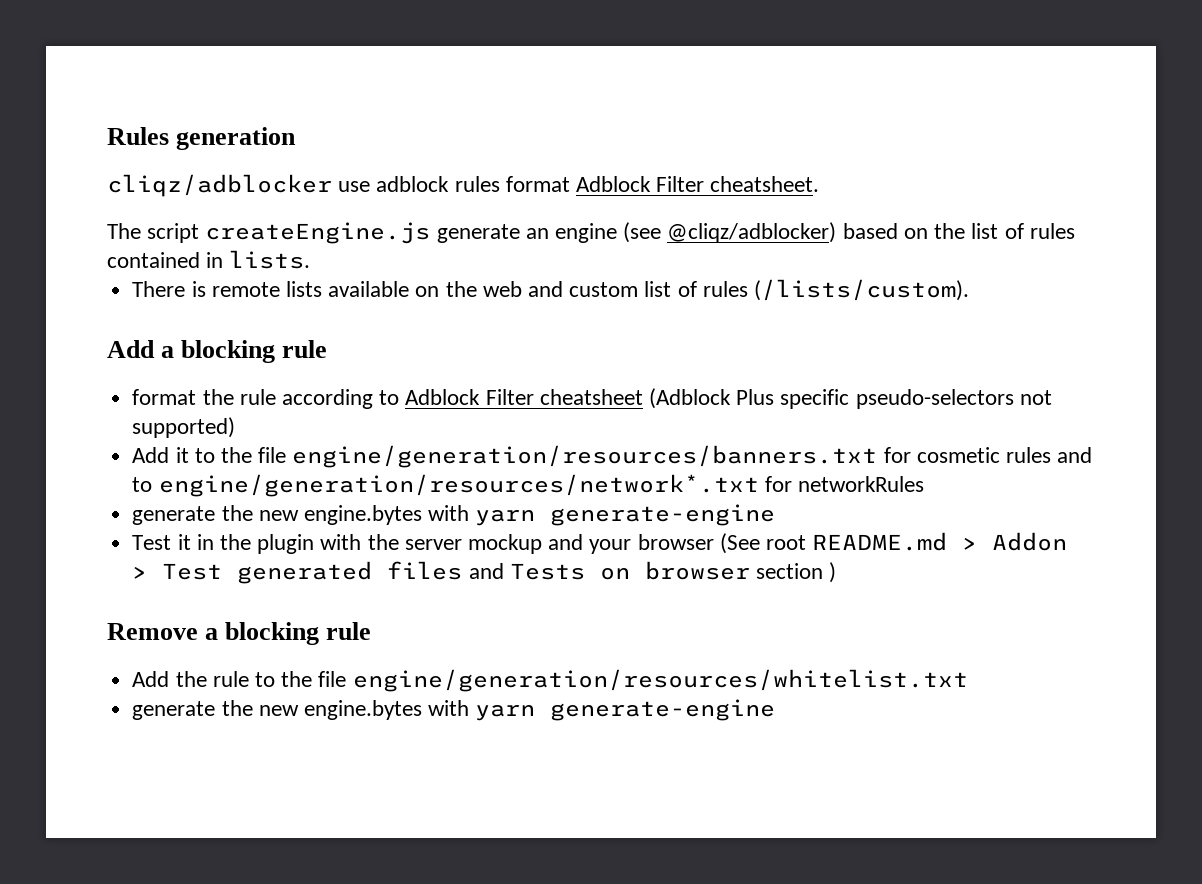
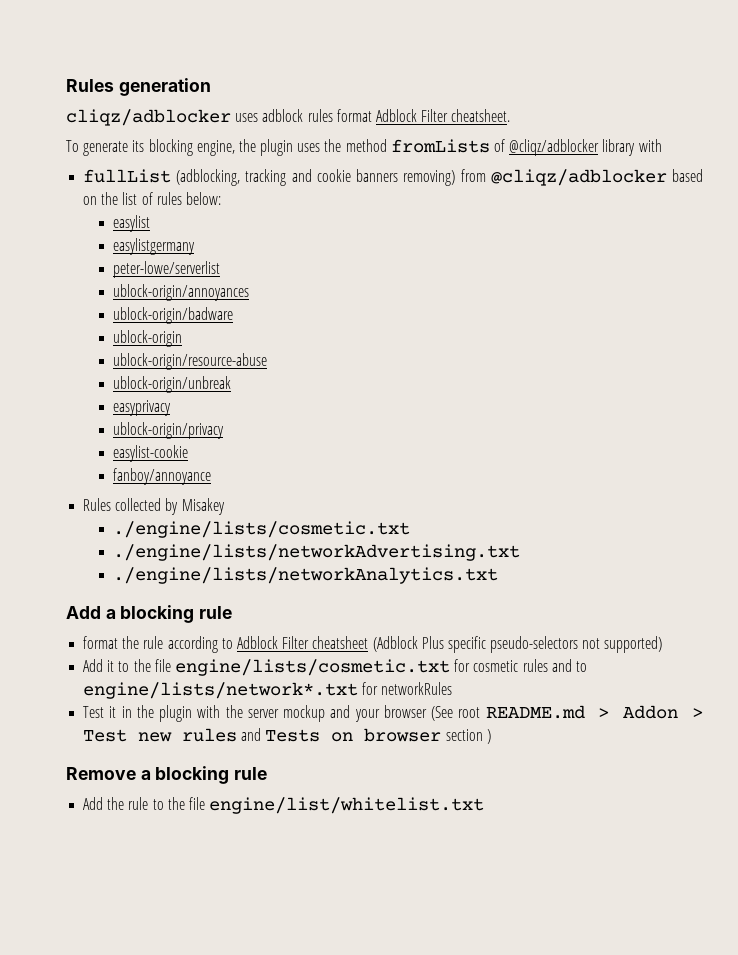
- cliqz/adblocker use adblock rules format Adblock Filter cheatsheet.
+ cliqz/adblocker uses adblock rules format Adblock Filter cheatsheet.
- The script createEngine.js generate an engine (see @cliqz/adblocker) based on the list of rules contained in lists.
- There is remote lists available on the web and custom list of rules (/lists/custom).
+ To generate its blocking engine, the plugin uses the method fromLists of @cliqz/adblocker library with
+ fullList (adblocking, tracking and cookie banners removing) from @cliqz/adblocker based on the list of rules below:
+ easylist
+ easylistgermany
+ peter-lowe/serverlist
+ ublock-origin/annoyances
+ ublock-origin/badware
+ ublock-origin
+ ublock-origin/resource-abuse
+ ublock-origin/unbreak
+ easyprivacy
+ ublock-origin/privacy
+ easylist-cookie
+ fanboy/annoyance
+ Rules collected by Misakey
+ ./engine/lists/cosmetic.txt
+ ./engine/lists/networkAdvertising.txt
+ ./engine/lists/networkAnalytics.txt
- Add it to the file engine/generation/resources/banners.txt for cosmetic rules and to engine/generation/resources/network*.txt for networkRules
- generate the new engine.bytes with yarn generate-engine
+ Add it to the file engine/lists/cosmetic.txt for cosmetic rules and to engine/lists/network*.txt for networkRules
- Test it in the plugin with the server mockup and your browser (See root README.md > Addon > Test generated files and Tests on browser section )
+ Test it in the plugin with the server mockup and your browser (See root README.md > Addon > Test new rules and Tests on browser section )
- Add the rule to the file engine/generation/resources/whitelist.txt
- generate the new engine.bytes with yarn generate-engine
+ Add the rule to the file engine/list/whitelist.txt

